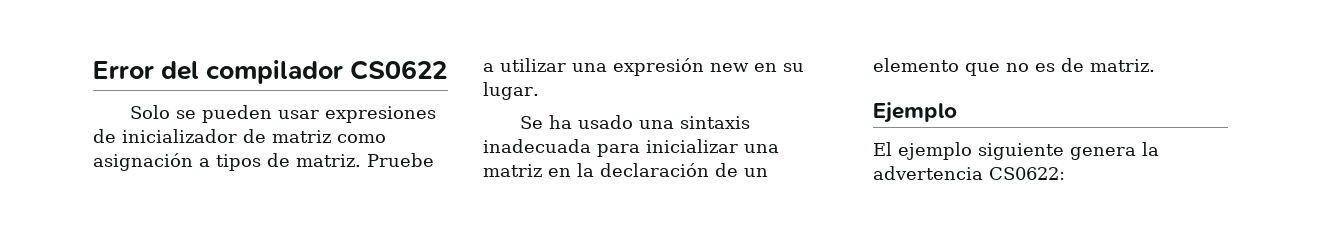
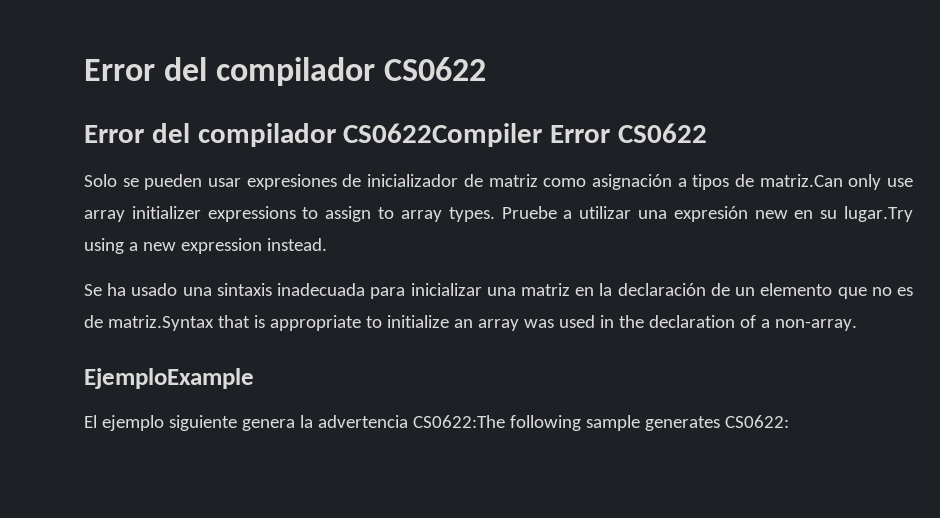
+ Error del compilador CS0622Compiler Error CS0622
- Solo se pueden usar expresiones de inicializador de matriz como asignación a tipos de matriz.
+ Solo se pueden usar expresiones de inicializador de matriz como asignación a tipos de matriz.Can only use array initializer expressions to assign to array types.
- Pruebe a utilizar una expresión new en su lugar.
+ Pruebe a utilizar una expresión new en su lugar.Try using a new expression instead.
- Se ha usado una sintaxis inadecuada para inicializar una matriz en la declaración de un elemento que no es de matriz.
- Ejemplo
+ Se ha usado una sintaxis inadecuada para inicializar una matriz en la declaración de un elemento que no es de matriz.Syntax that is appropriate to initialize an array was used in the declaration of a non-array.
+ EjemploExample
- El ejemplo siguiente genera la advertencia CS0622:
+ El ejemplo siguiente genera la advertencia CS0622:The following sample generates CS0622:

